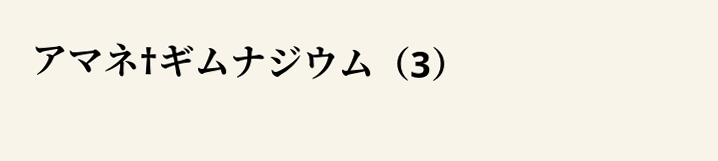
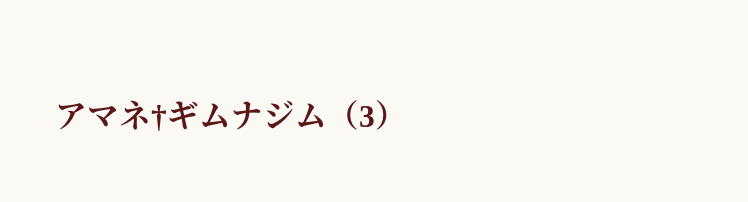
- アマネ†ギムナジウム（3）
+ アマネ†ギムナジム（3）

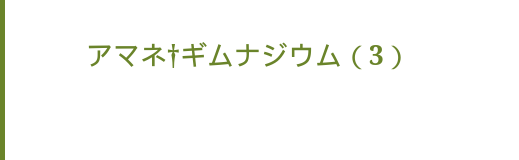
- アマネ†ギムナジム（3）
+ アマネ†ギムナジウム（3）

